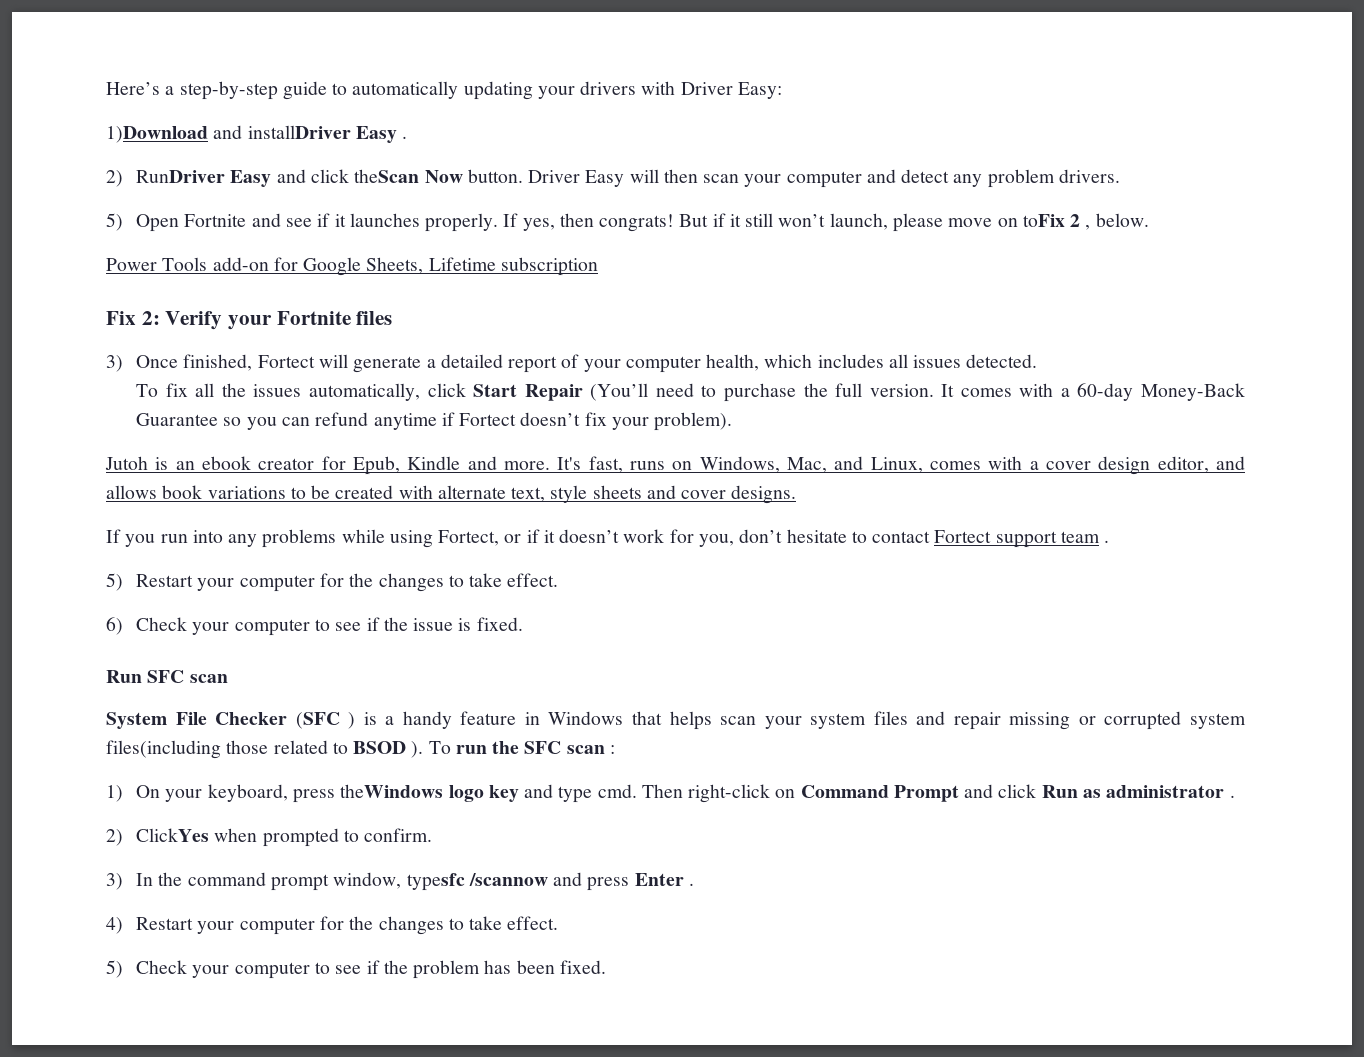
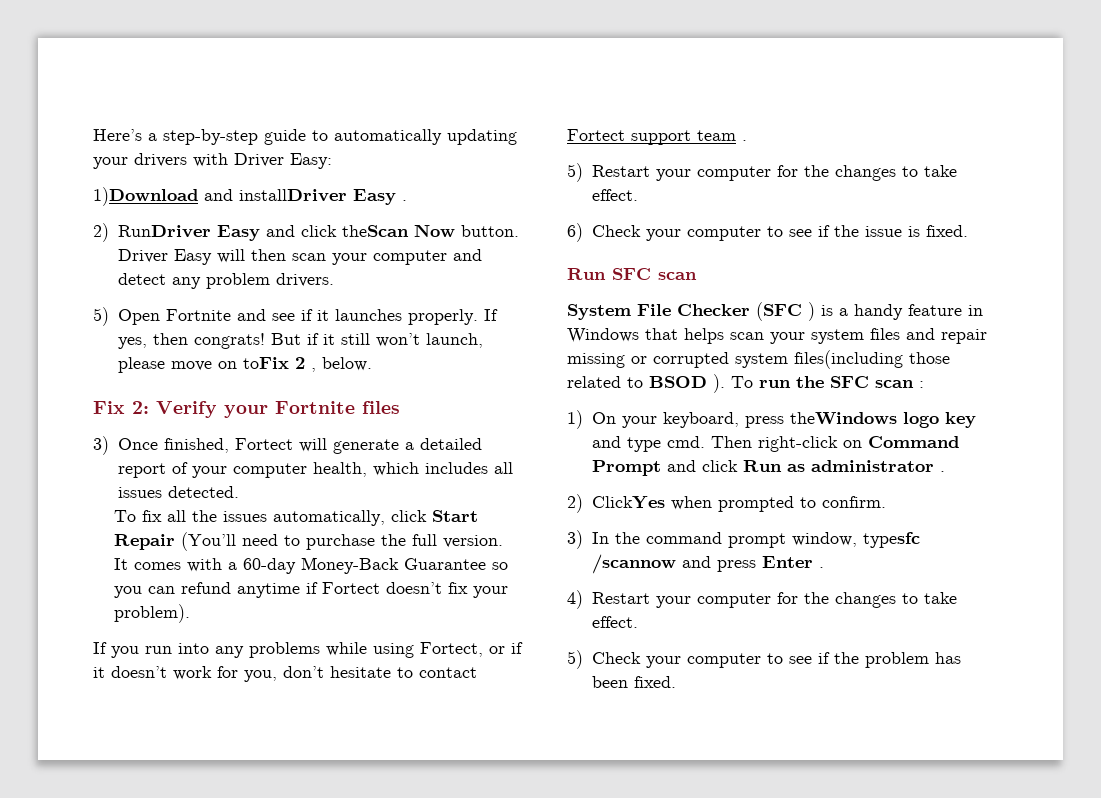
- Power Tools add-on for Google Sheets, Lifetime subscription
- Jutoh is an ebook creator for Epub, Kindle and more. It's fast, runs on Windows, Mac, and Linux, comes with a cover design editor, and allows book variations to be created with alternate text, style sheets and cover designs.

